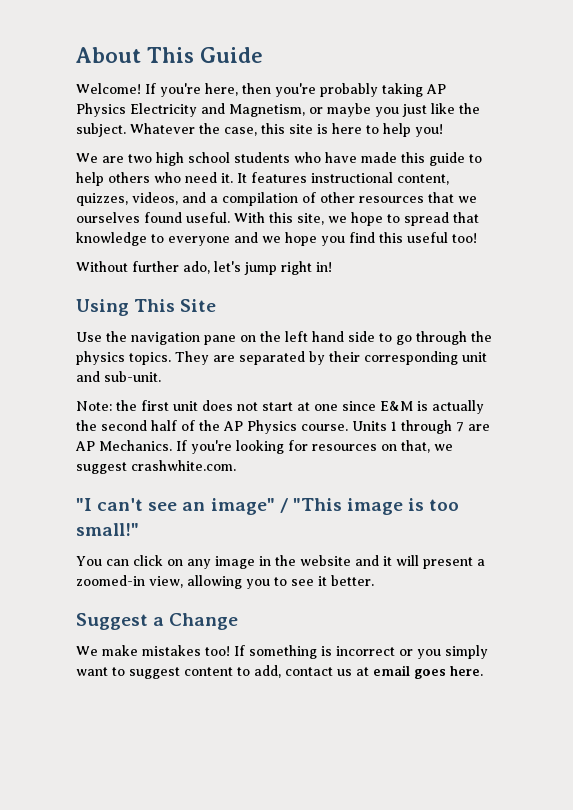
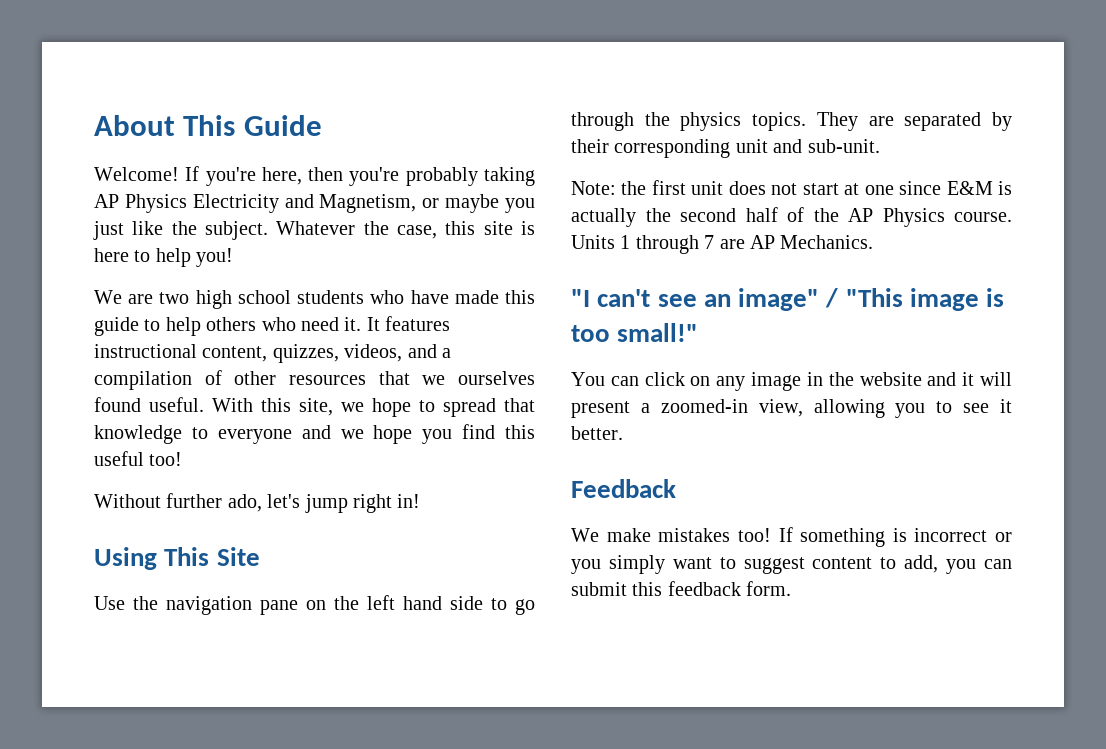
- If you're looking for resources on that, we suggest crashwhite.com.
- Suggest a Change
+ Feedback
- If something is incorrect or you simply want to suggest content to add, contact us at email goes here.
+ If something is incorrect or you simply want to suggest content to add, you can submit this feedback form.

